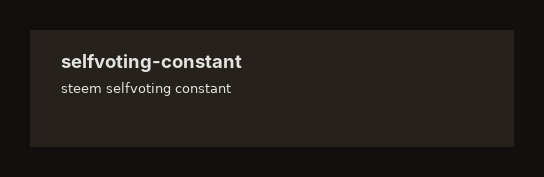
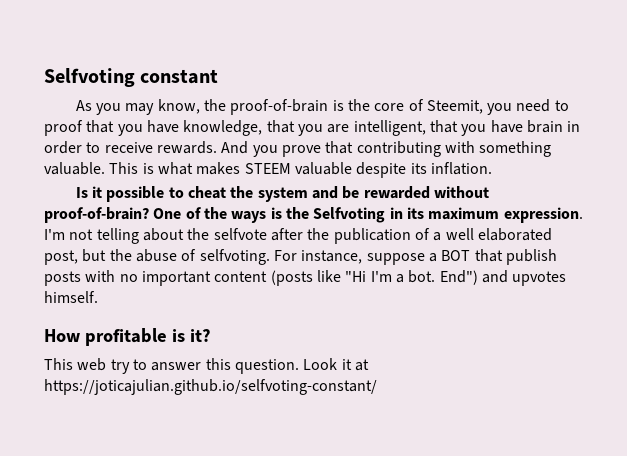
- selfvoting-constant
- steem selfvoting constant
+ Selfvoting constant
+ As you may know, the proof-of-brain is the core of Steemit, you need to proof that you have knowledge, that you are intelligent, that you have brain in order to receive rewards. And you prove that contributing with something valuable. This is what makes STEEM valuable despite its inflation.
+ Is it possible to cheat the system and be rewarded without proof-of-brain? One of the ways is the Selfvoting in its maximum expression. I'm not telling about the selfvote after the publication of a well elaborated post, but the abuse of selfvoting. For instance, suppose a BOT that publish posts with no important content (posts like "Hi I'm a bot. End") and upvotes himself.
+ How profitable is it?
+ This web try to answer this question. Look it at https://joticajulian.github.io/selfvoting-constant/

